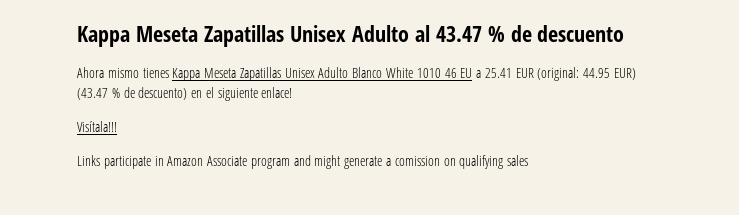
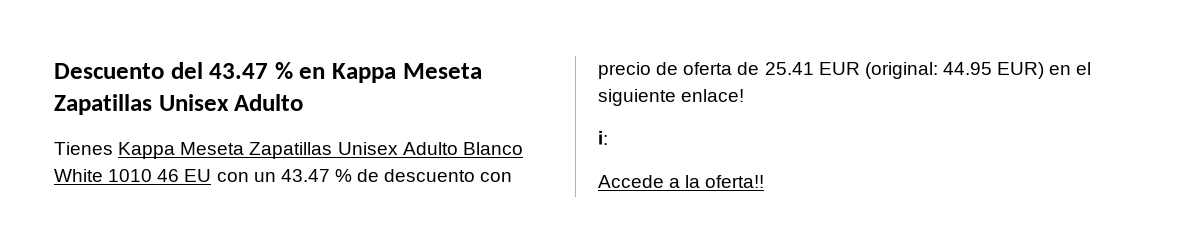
- Kappa Meseta Zapatillas Unisex Adulto al 43.47 % de descuento
- Ahora mismo tienes Kappa Meseta Zapatillas Unisex Adulto Blanco White 1010 46 EU a 25.41 EUR (original: 44.95 EUR) (43.47 % de descuento) en el siguiente enlace!
+ Descuento del 43.47 % en Kappa Meseta Zapatillas Unisex Adulto
+ Tienes Kappa Meseta Zapatillas Unisex Adulto Blanco White 1010 46 EU con un 43.47 % de descuento con precio de oferta de 25.41 EUR (original: 44.95 EUR) en el siguiente enlace!
- Visítala!!!
- Links participate in Amazon Associate program and might generate a comission on qualifying sales
+ ℹ:
+ Accede a la oferta!!

